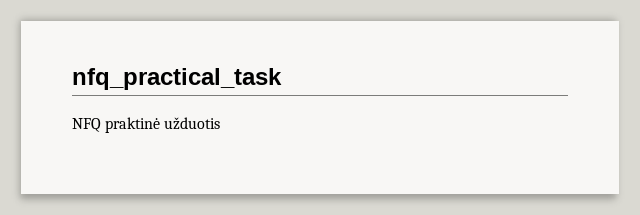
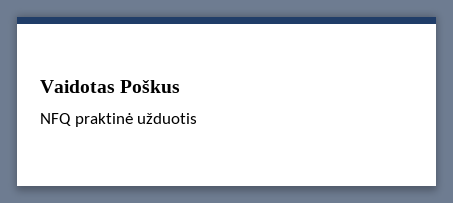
- nfq_practical_task
+ Vaidotas Poškus

